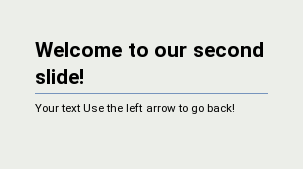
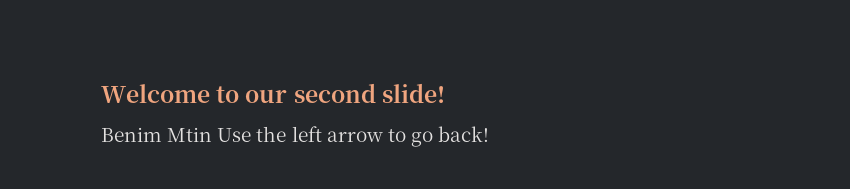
- Your text Use the left arrow to go back!
+ Benim Mtin Use the left arrow to go back!

